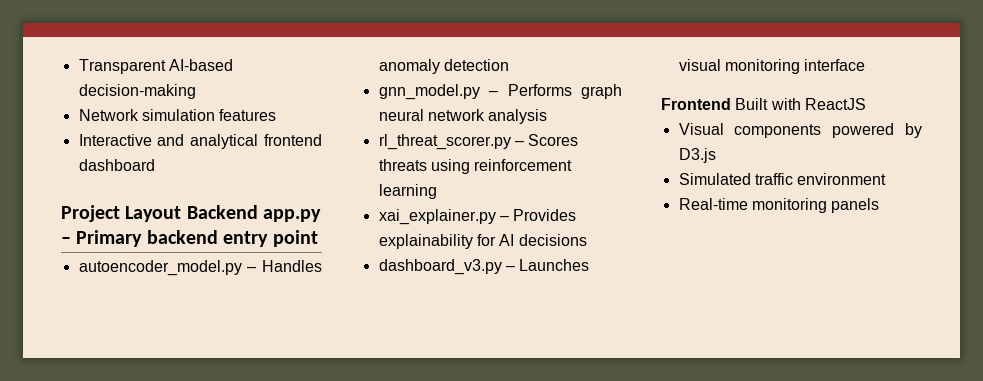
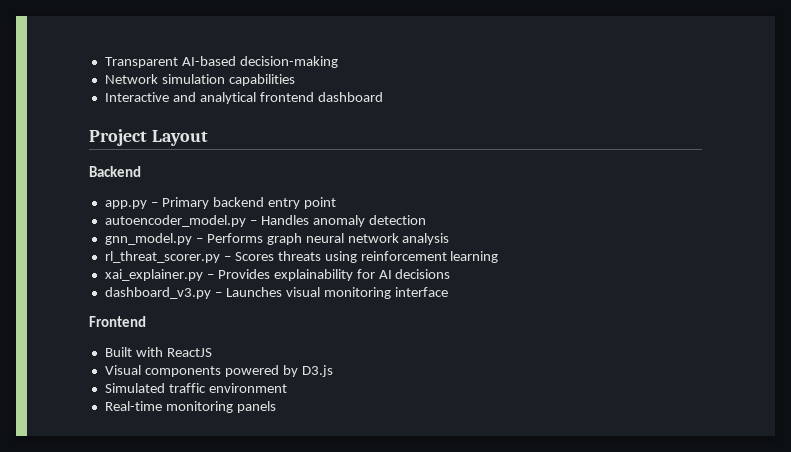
- Network simulation features
+ Network simulation capabilities
- Project Layout Backend app.py – Primary backend entry point
+ Project Layout
+ Backend
+ app.py – Primary backend entry point
- Frontend Built with ReactJS
+ Frontend
+ Built with ReactJS

